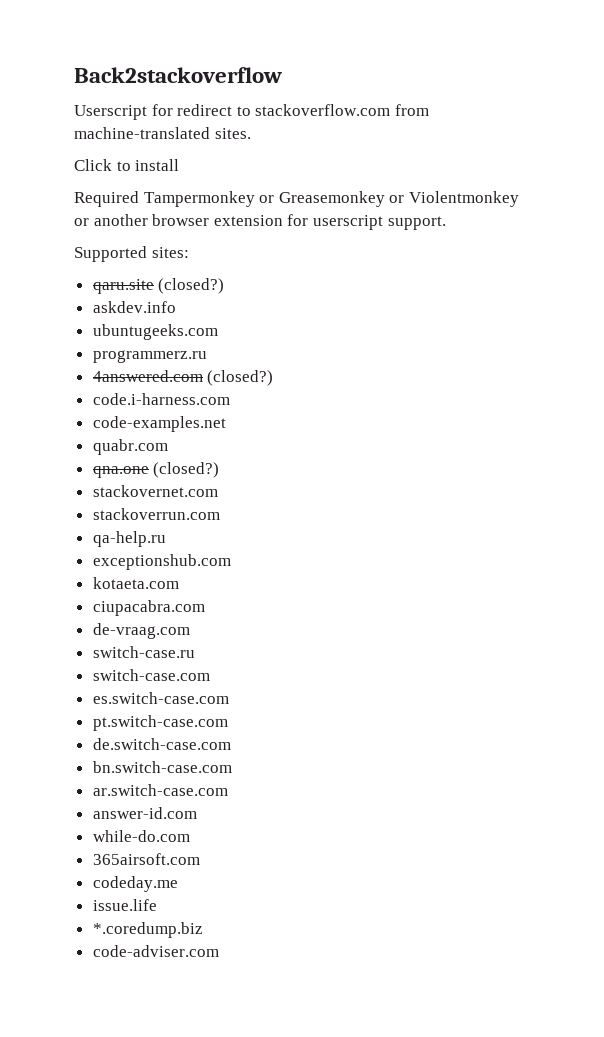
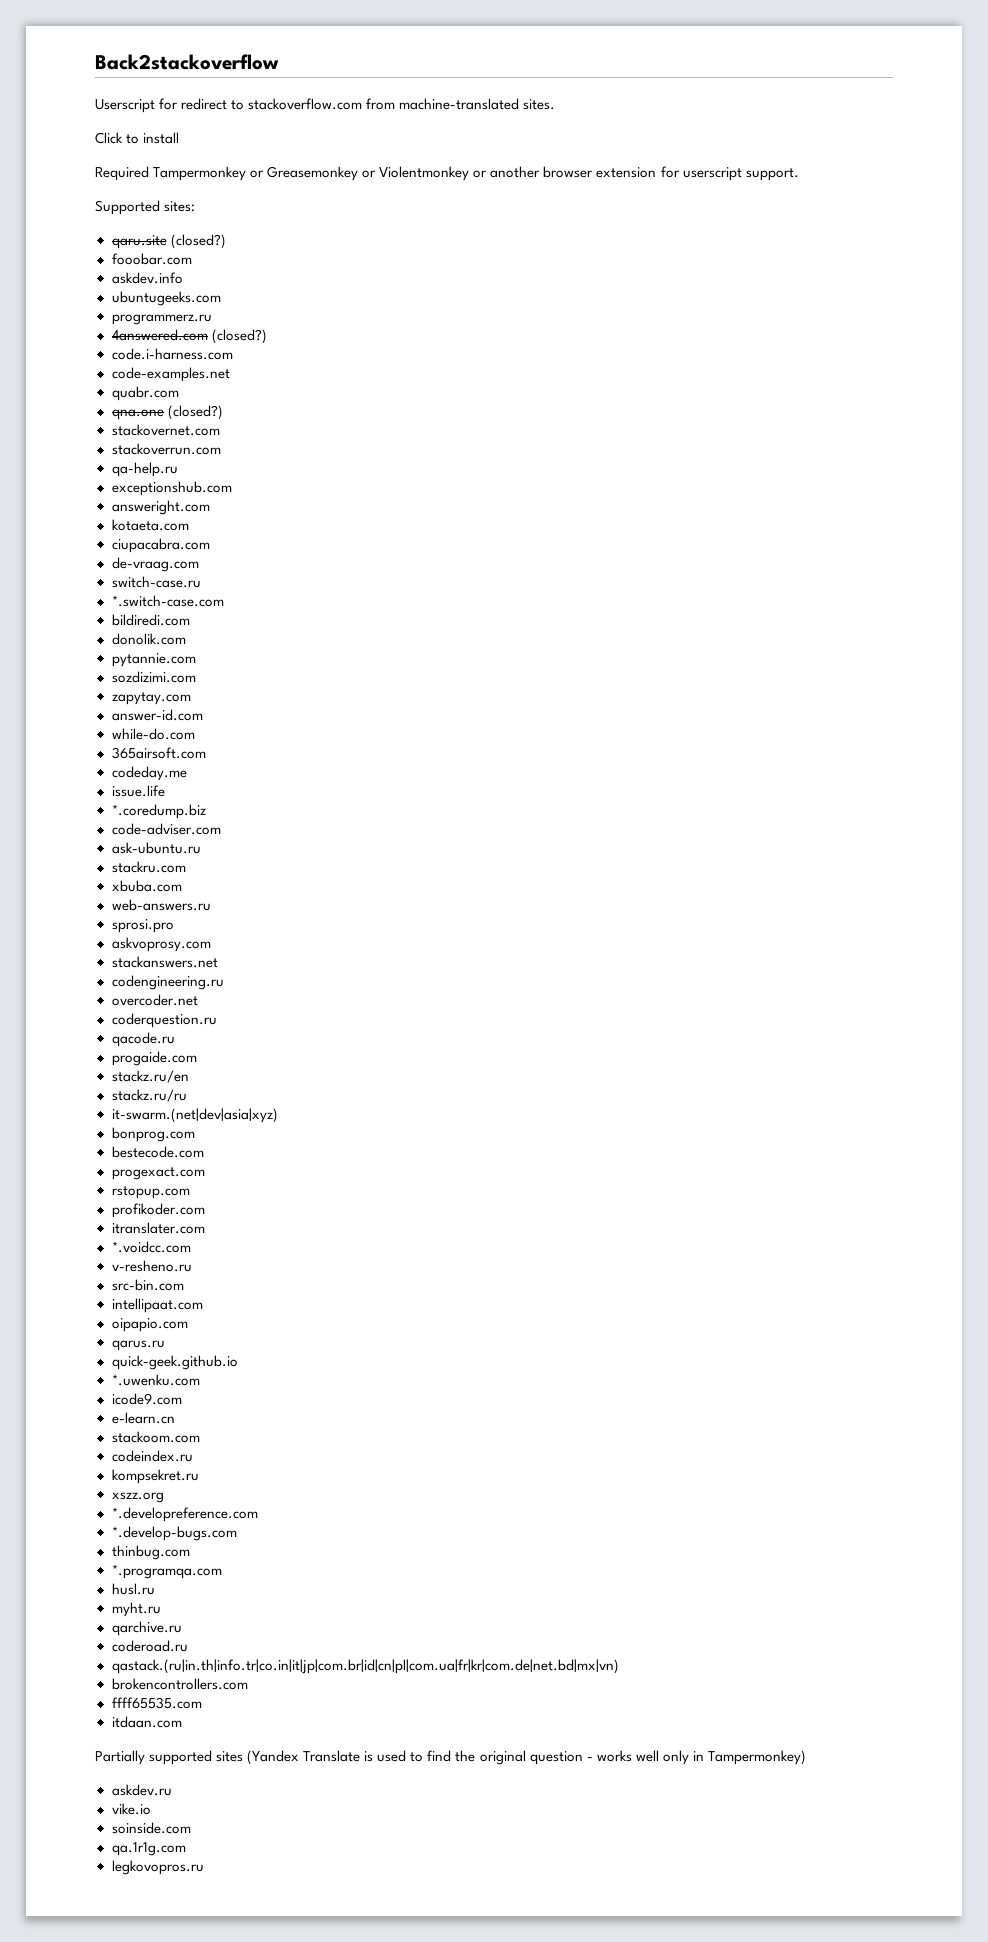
+ fooobar.com
+ answeright.com
- switch-case.com
- es.switch-case.com
- pt.switch-case.com
- de.switch-case.com
- bn.switch-case.com
- ar.switch-case.com
+ *.switch-case.com
+ bildiredi.com
+ donolik.com
+ pytannie.com
+ sozdizimi.com
+ zapytay.com
+ ask-ubuntu.ru
+ stackru.com
+ xbuba.com
+ web-answers.ru
+ sprosi.pro
+ askvoprosy.com
+ stackanswers.net
+ codengineering.ru
+ overcoder.net
+ coderquestion.ru
+ qacode.ru
+ progaide.com
+ stackz.ru/en
+ stackz.ru/ru
+ it-swarm.(net|dev|asia|xyz)
+ bonprog.com
+ bestecode.com
+ progexact.com
+ rstopup.com
+ profikoder.com
+ itranslater.com
+ *.voidcc.com
+ v-resheno.ru
+ src-bin.com
+ intellipaat.com
+ oipapio.com
+ qarus.ru
+ quick-geek.github.io
+ *.uwenku.com
+ icode9.com
+ e-learn.cn
+ stackoom.com
+ codeindex.ru
+ kompsekret.ru
+ xszz.org
+ *.developreference.com
+ *.develop-bugs.com
+ thinbug.com
+ *.programqa.com
+ husl.ru
+ myht.ru
+ qarchive.ru
+ coderoad.ru
+ qastack.(ru|in.th|info.tr|co.in|it|jp|com.br|id|cn|pl|com.ua|fr|kr|com.de|net.bd|mx|vn)
+ brokencontrollers.com
+ ffff65535.com
+ itdaan.com
+ Partially supported sites (Yandex Translate is used to find the original question - works well only in Tampermonkey)
+ askdev.ru
+ vike.io
+ soinside.com
+ qa.1r1g.com
+ legkovopros.ru

